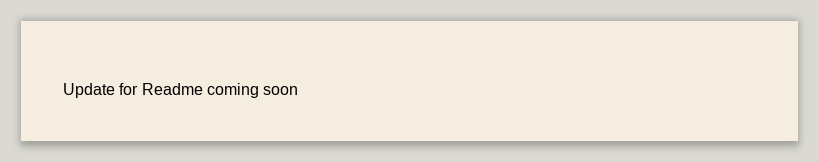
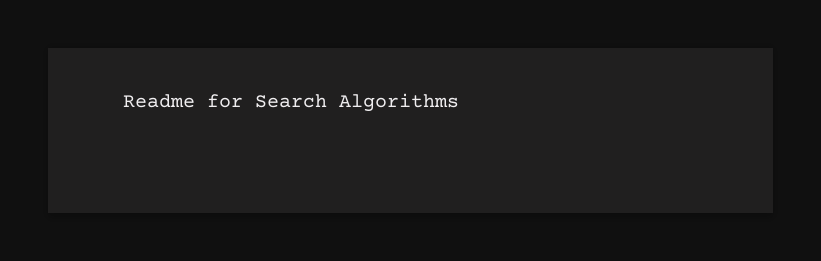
- Update for Readme coming soon
+ Readme for Search Algorithms

